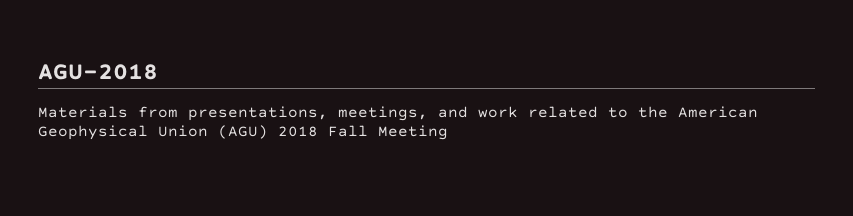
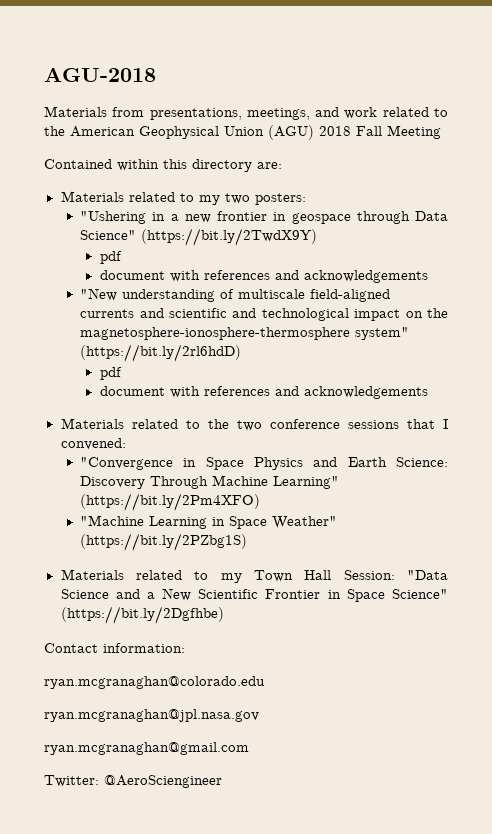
+ Contained within this directory are:
+ Materials related to my two posters:
+ "Ushering in a new frontier in geospace through Data Science" (https://bit.ly/2TwdX9Y)
+ pdf
+ document with references and acknowledgements
+ "New understanding of multiscale field-aligned currents and scientific and technological impact on the magnetosphere-ionosphere-thermosphere system" (https://bit.ly/2rl6hdD)
+ pdf
+ document with references and acknowledgements
+ Materials related to the two conference sessions that I convened:
+ "Convergence in Space Physics and Earth Science: Discovery Through Machine Learning" (https://bit.ly/2Pm4XFO)
+ "Machine Learning in Space Weather" (https://bit.ly/2PZbg1S)
+ Materials related to my Town Hall Session: "Data Science and a New Scientific Frontier in Space Science" (https://bit.ly/2Dgfhbe)
+ Contact information:
+ ryan.mcgranaghan@colorado.edu
+ ryan.mcgranaghan@jpl.nasa.gov
+ ryan.mcgranaghan@gmail.com
+ Twitter: @AeroSciengineer

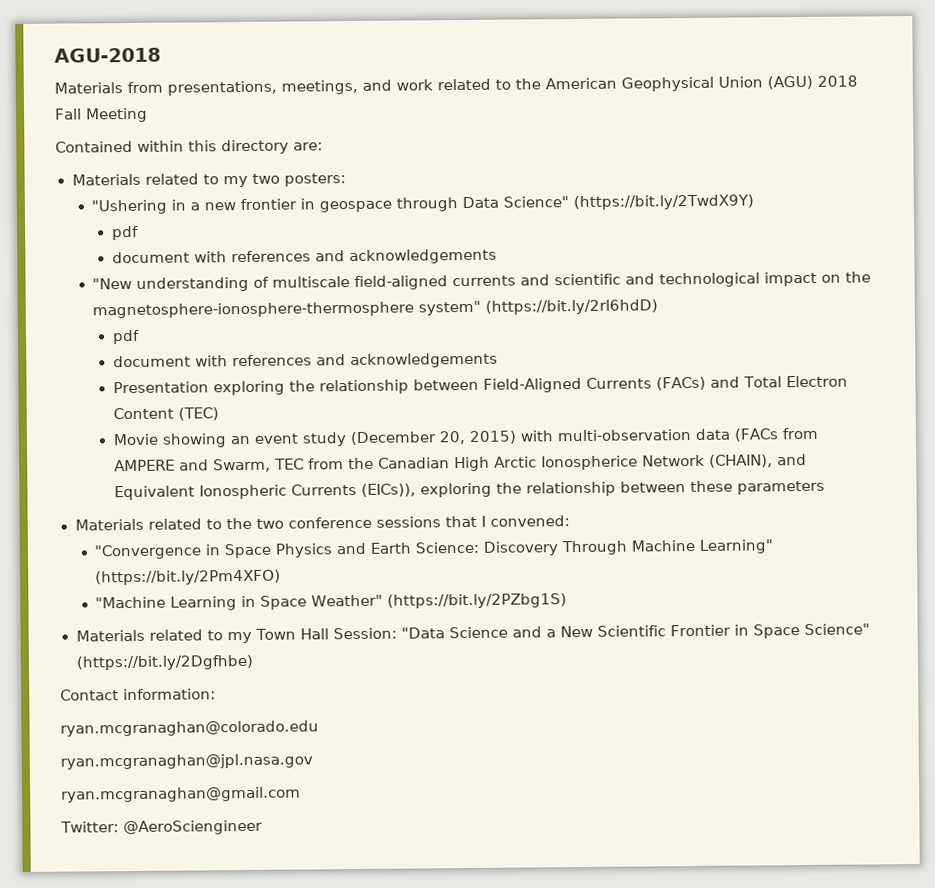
+ Presentation exploring the relationship between Field-Aligned Currents (FACs) and Total Electron Content (TEC)
+ Movie showing an event study (December 20, 2015) with multi-observation data (FACs from AMPERE and Swarm, TEC from the Canadian High Arctic Ionospherice Network (CHAIN), and Equivalent Ionospheric Currents (EICs)), exploring the relationship between these parameters

